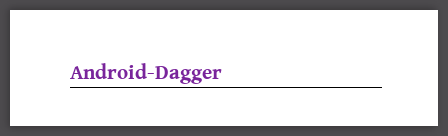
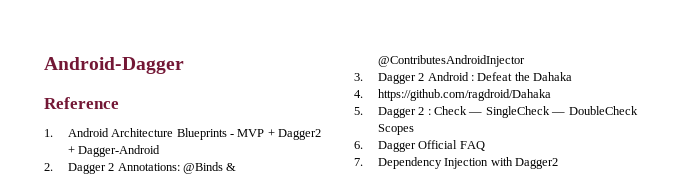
+ Reference
+ 1. Android Architecture Blueprints - MVP + Dagger2 + Dagger-Android
+ 2. Dagger 2 Annotations: @Binds & @ContributesAndroidInjector
+ 3. Dagger 2 Android : Defeat the Dahaka
+ 4. https://github.com/ragdroid/Dahaka
+ 5. Dagger 2 : Check — SingleCheck — DoubleCheck Scopes
+ 6. Dagger Official FAQ
+ 7. Dependency Injection with Dagger2

